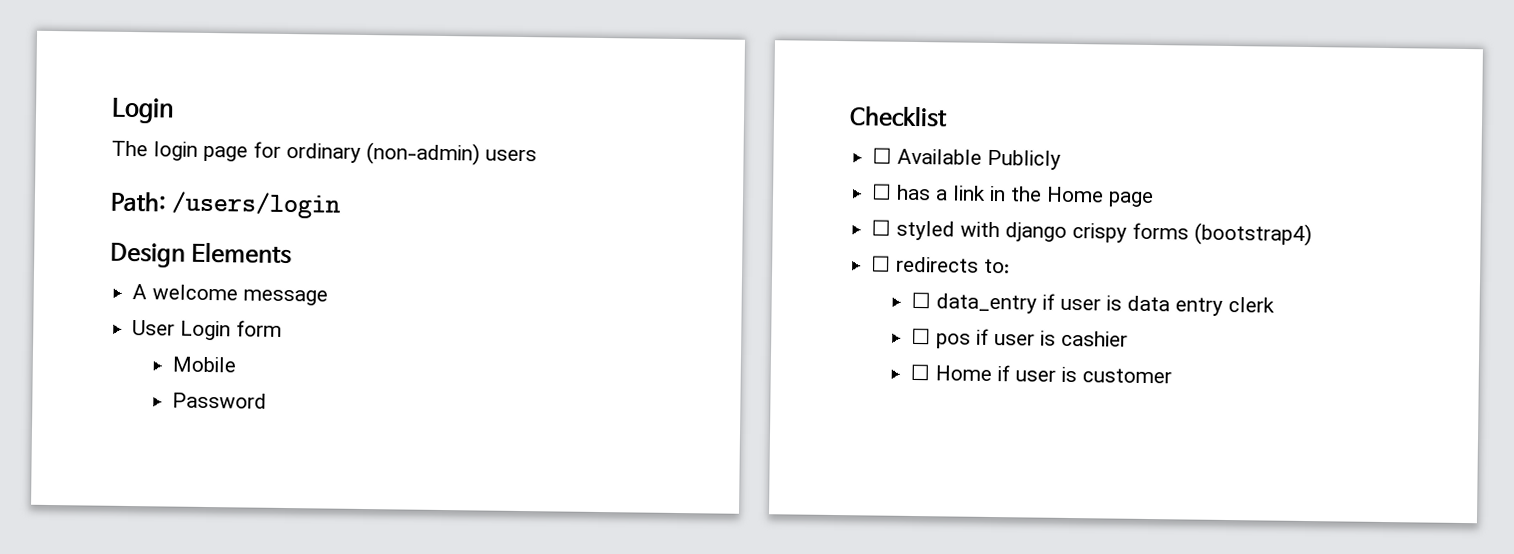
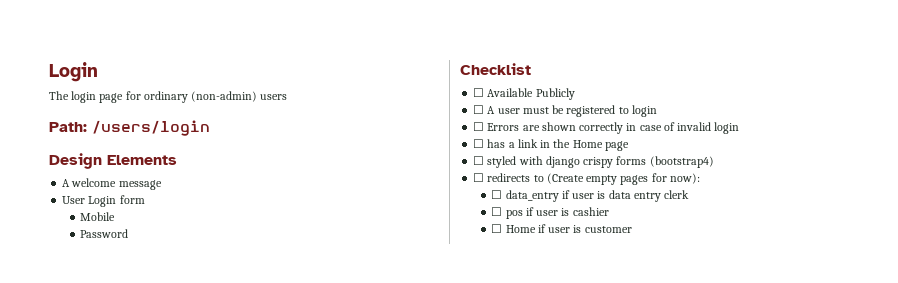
+ ☐ A user must be registered to login
+ ☐ Errors are shown correctly in case of invalid login
- ☐ redirects to:
+ ☐ redirects to (Create empty pages for now):

